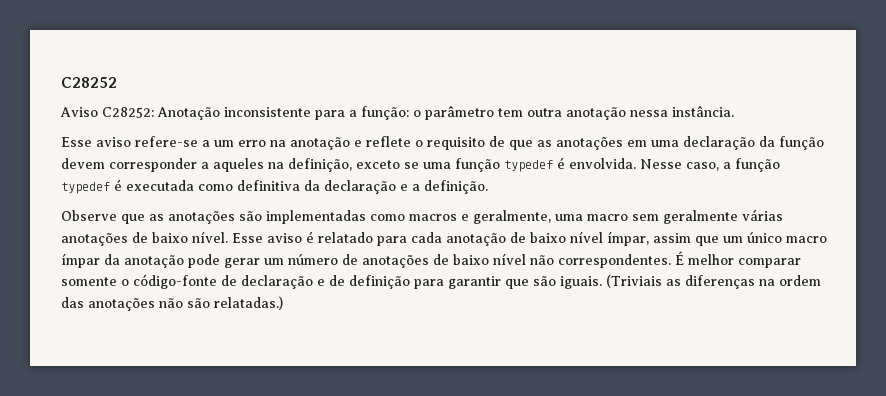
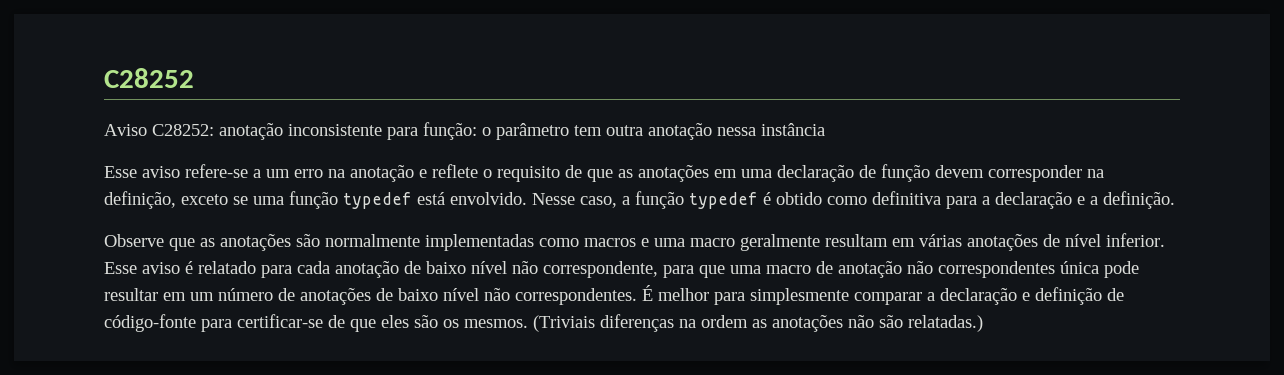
- Aviso C28252: Anotação inconsistente para a função: o parâmetro tem outra anotação nessa instância.
+ Aviso C28252: anotação inconsistente para função: o parâmetro tem outra anotação nessa instância
- Esse aviso refere-se a um erro na anotação e reflete o requisito de que as anotações em uma declaração da função devem corresponder a aqueles na definição, exceto se uma função typedef é envolvida.
+ Esse aviso refere-se a um erro na anotação e reflete o requisito de que as anotações em uma declaração de função devem corresponder na definição, exceto se uma função typedef está envolvido.
- Nesse caso, a função typedef é executada como definitiva da declaração e a definição.
+ Nesse caso, a função typedef é obtido como definitiva para a declaração e a definição.
- Observe que as anotações são implementadas como macros e geralmente, uma macro sem geralmente várias anotações de baixo nível.
+ Observe que as anotações são normalmente implementadas como macros e uma macro geralmente resultam em várias anotações de nível inferior.
- Esse aviso é relatado para cada anotação de baixo nível ímpar, assim que um único macro ímpar da anotação pode gerar um número de anotações de baixo nível não correspondentes.
+ Esse aviso é relatado para cada anotação de baixo nível não correspondente, para que uma macro de anotação não correspondentes única pode resultar em um número de anotações de baixo nível não correspondentes.
- É melhor comparar somente o código-fonte de declaração e de definição para garantir que são iguais. (Triviais as diferenças na ordem das anotações não são relatadas.)
+ É melhor para simplesmente comparar a declaração e definição de código-fonte para certificar-se de que eles são os mesmos. (Triviais diferenças na ordem as anotações não são relatadas.)

